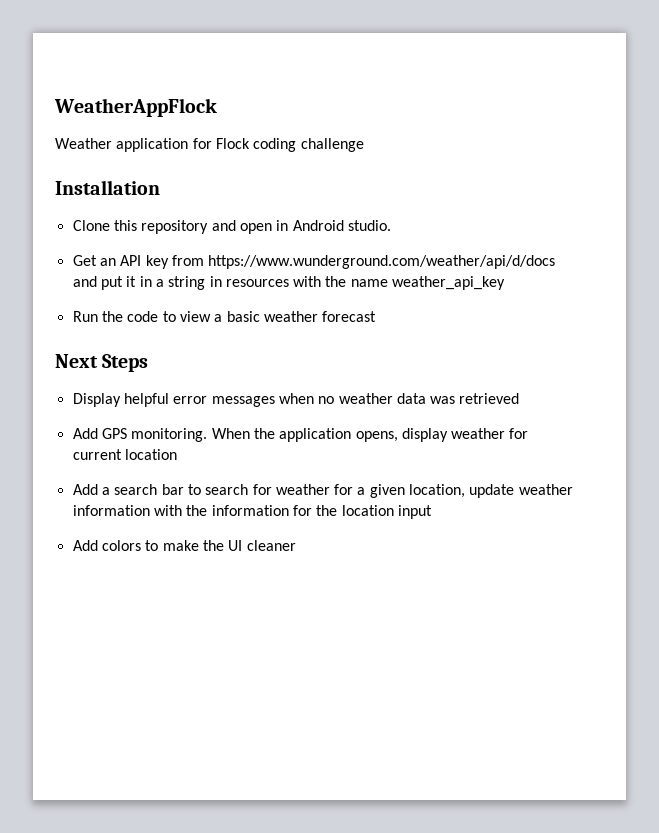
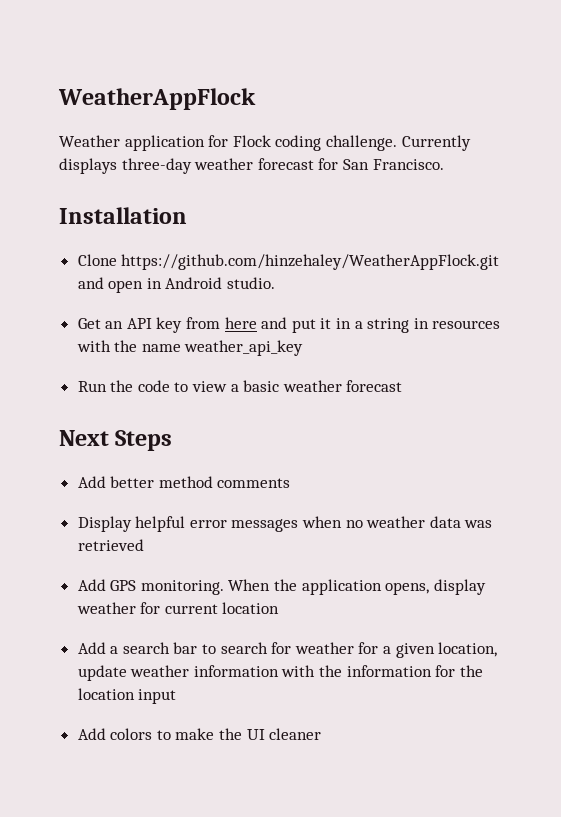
- Weather application for Flock coding challenge
+ Weather application for Flock coding challenge. Currently displays three-day weather forecast for San Francisco.
- Clone this repository and open in Android studio.
+ Clone https://github.com/hinzehaley/WeatherAppFlock.git and open in Android studio.
- Get an API key from https://www.wunderground.com/weather/api/d/docs and put it in a string in resources with the name weather_api_key
+ Get an API key from here and put it in a string in resources with the name weather_api_key
+ Add better method comments

